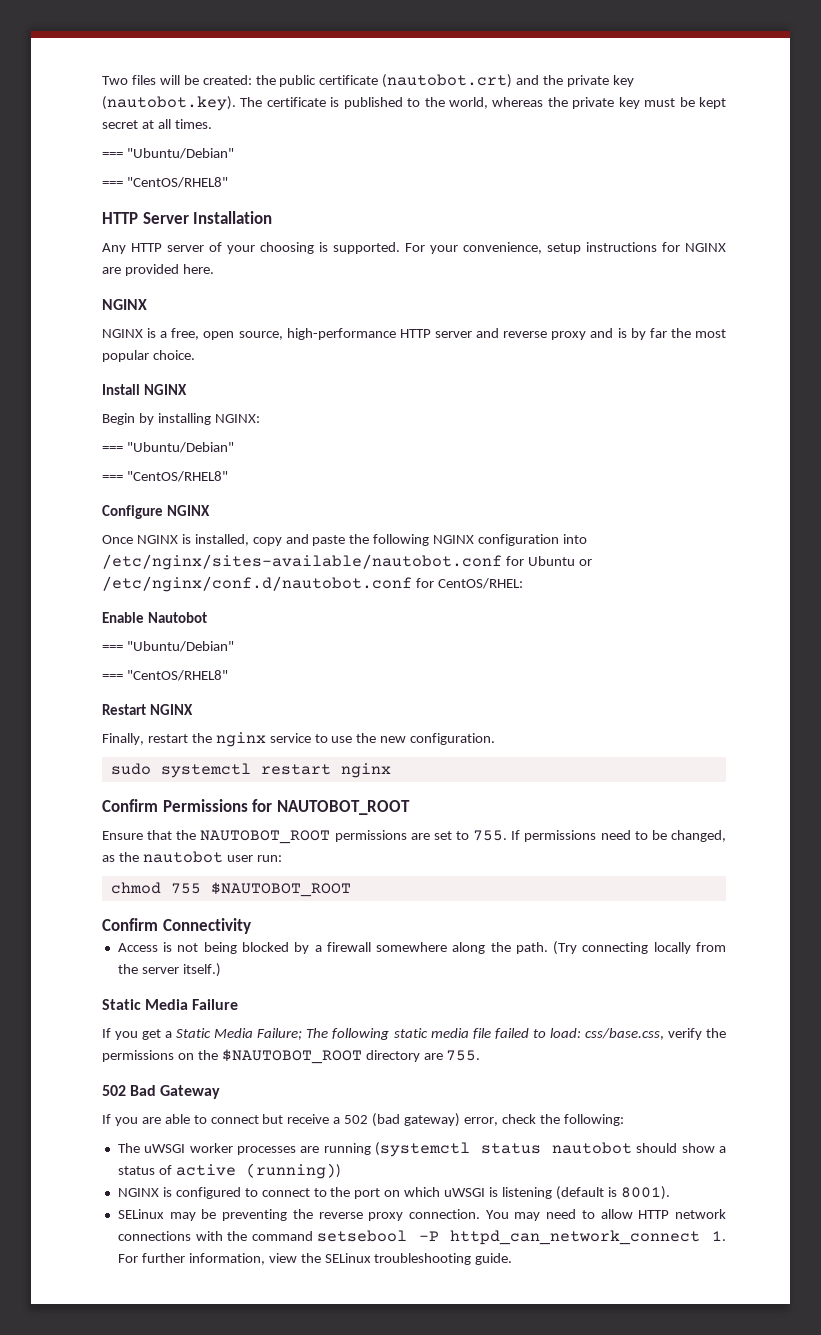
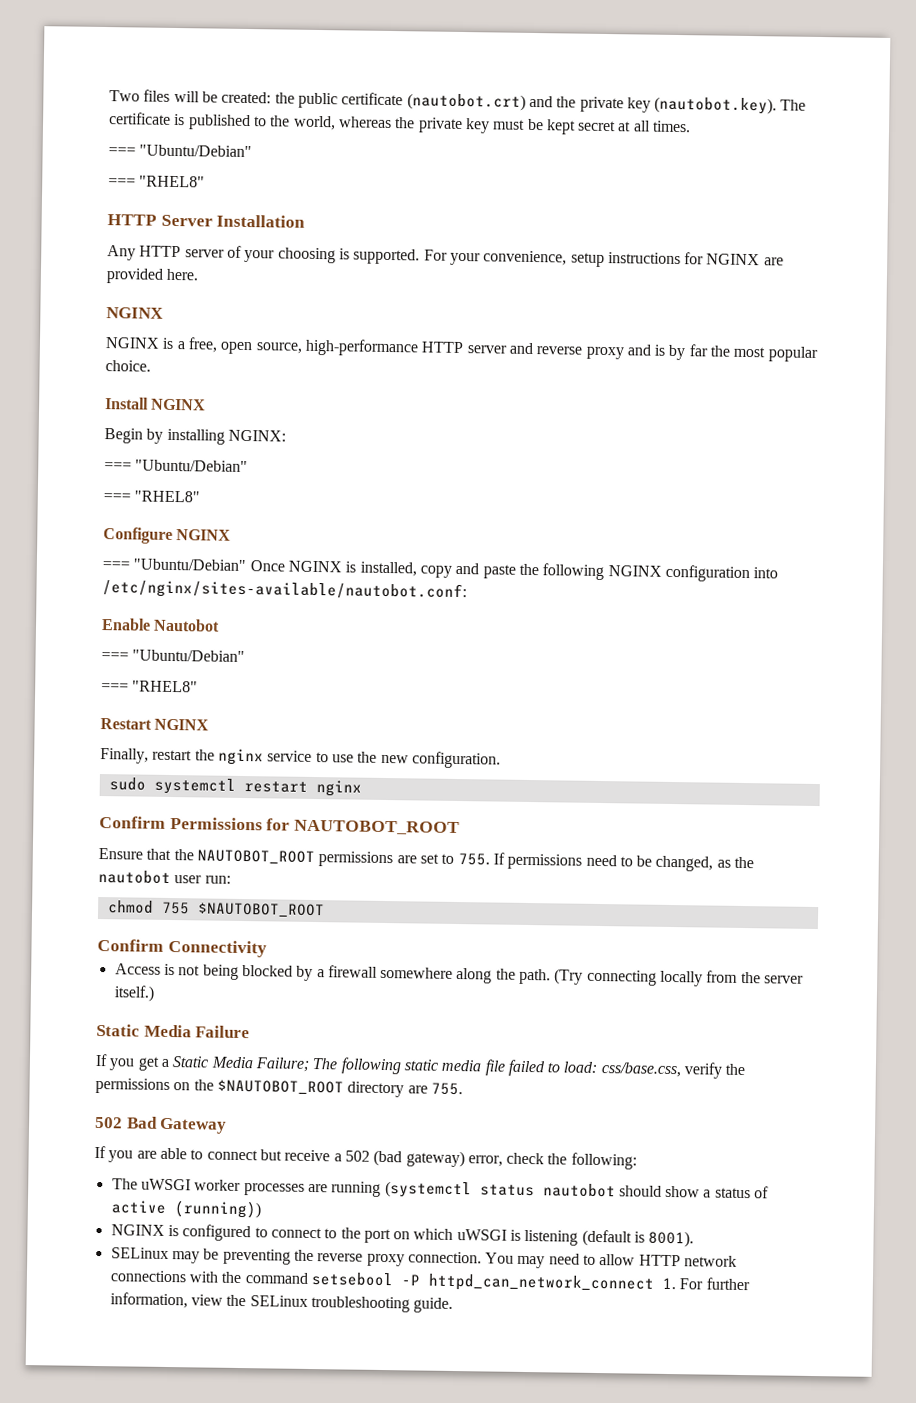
  Two files will be created: the public certificate (nautobot.crt) and the private key (nautobot.key). The certificate is published to the world, whereas the private key must be kept secret at all times.
  === "Ubuntu/Debian"
- === "CentOS/RHEL8"
+ === "RHEL8"
  Begin by installing NGINX:
  === "Ubuntu/Debian"
- === "CentOS/RHEL8"
+ === "RHEL8"
- Once NGINX is installed, copy and paste the following NGINX configuration into /etc/nginx/sites-available/nautobot.conf for Ubuntu or /etc/nginx/conf.d/nautobot.conf for CentOS/RHEL:
+ === "Ubuntu/Debian" Once NGINX is installed, copy and paste the following NGINX configuration into /etc/nginx/sites-available/nautobot.conf:
  Enable Nautobot
  === "Ubuntu/Debian"
- === "CentOS/RHEL8"
+ === "RHEL8"

